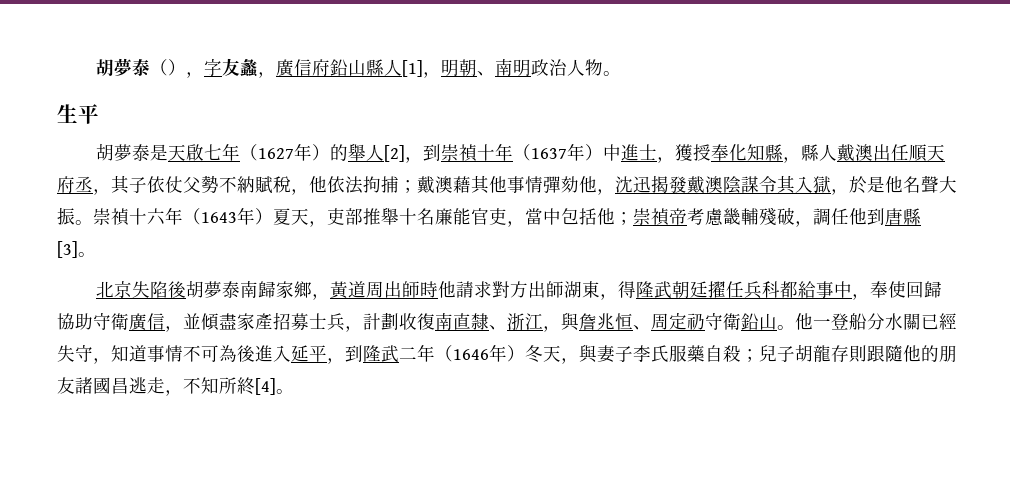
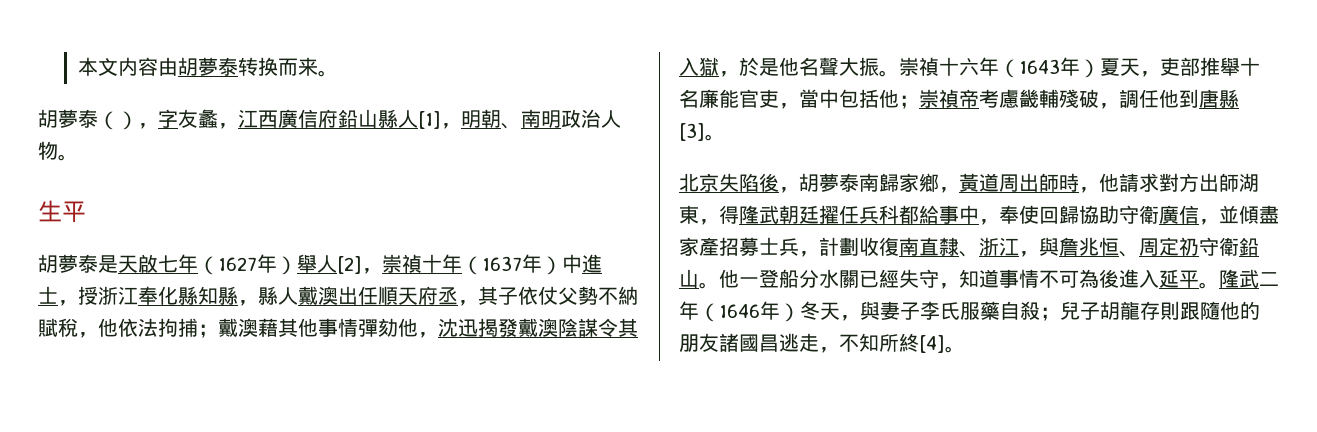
+ 本文内容由胡夢泰转换而来。
- 胡夢泰（），字友蠡，廣信府鉛山縣人[1]，明朝、南明政治人物。
+ 胡夢泰（），字友蠡，江西廣信府鉛山縣人[1]，明朝、南明政治人物。
- 胡夢泰是天啟七年（1627年）的舉人[2]，到崇禎十年（1637年）中進士，獲授奉化知縣，縣人戴澳出任順天府丞，其子依仗父勢不納賦稅，他依法拘捕；戴澳藉其他事情彈劾他，沈迅揭發戴澳陰謀令其入獄，於是他名聲大振。
+ 胡夢泰是天啟七年（1627年）舉人[2]，崇禎十年（1637年）中進士，授浙江奉化縣知縣，縣人戴澳出任順天府丞，其子依仗父勢不納賦稅，他依法拘捕；戴澳藉其他事情彈劾他，沈迅揭發戴澳陰謀令其入獄，於是他名聲大振。
- 北京失陷後胡夢泰南歸家鄉，黃道周出師時他請求對方出師湖東，得隆武朝廷擢任兵科都給事中，奉使回歸協助守衛廣信，並傾盡家產招募士兵，計劃收復南直隸、浙江，與詹兆恒、周定礽守衛鉛山。
+ 北京失陷後，胡夢泰南歸家鄉，黃道周出師時，他請求對方出師湖東，得隆武朝廷擢任兵科都給事中，奉使回歸協助守衛廣信，並傾盡家產招募士兵，計劃收復南直隸、浙江，與詹兆恒、周定礽守衛鉛山。
- 他一登船分水關已經失守，知道事情不可為後進入延平，到隆武二年（1646年）冬天，與妻子李氏服藥自殺；兒子胡龍存則跟隨他的朋友諸國昌逃走，不知所終[4]。
+ 他一登船分水關已經失守，知道事情不可為後進入延平。隆武二年（1646年）冬天，與妻子李氏服藥自殺；兒子胡龍存則跟隨他的朋友諸國昌逃走，不知所終[4]。

